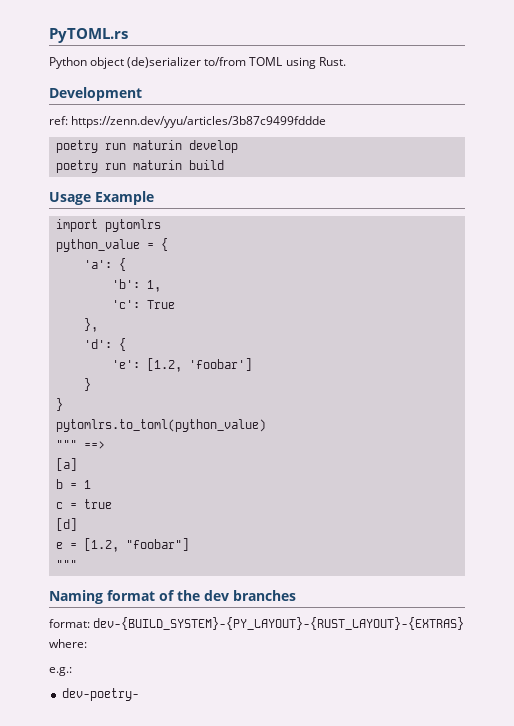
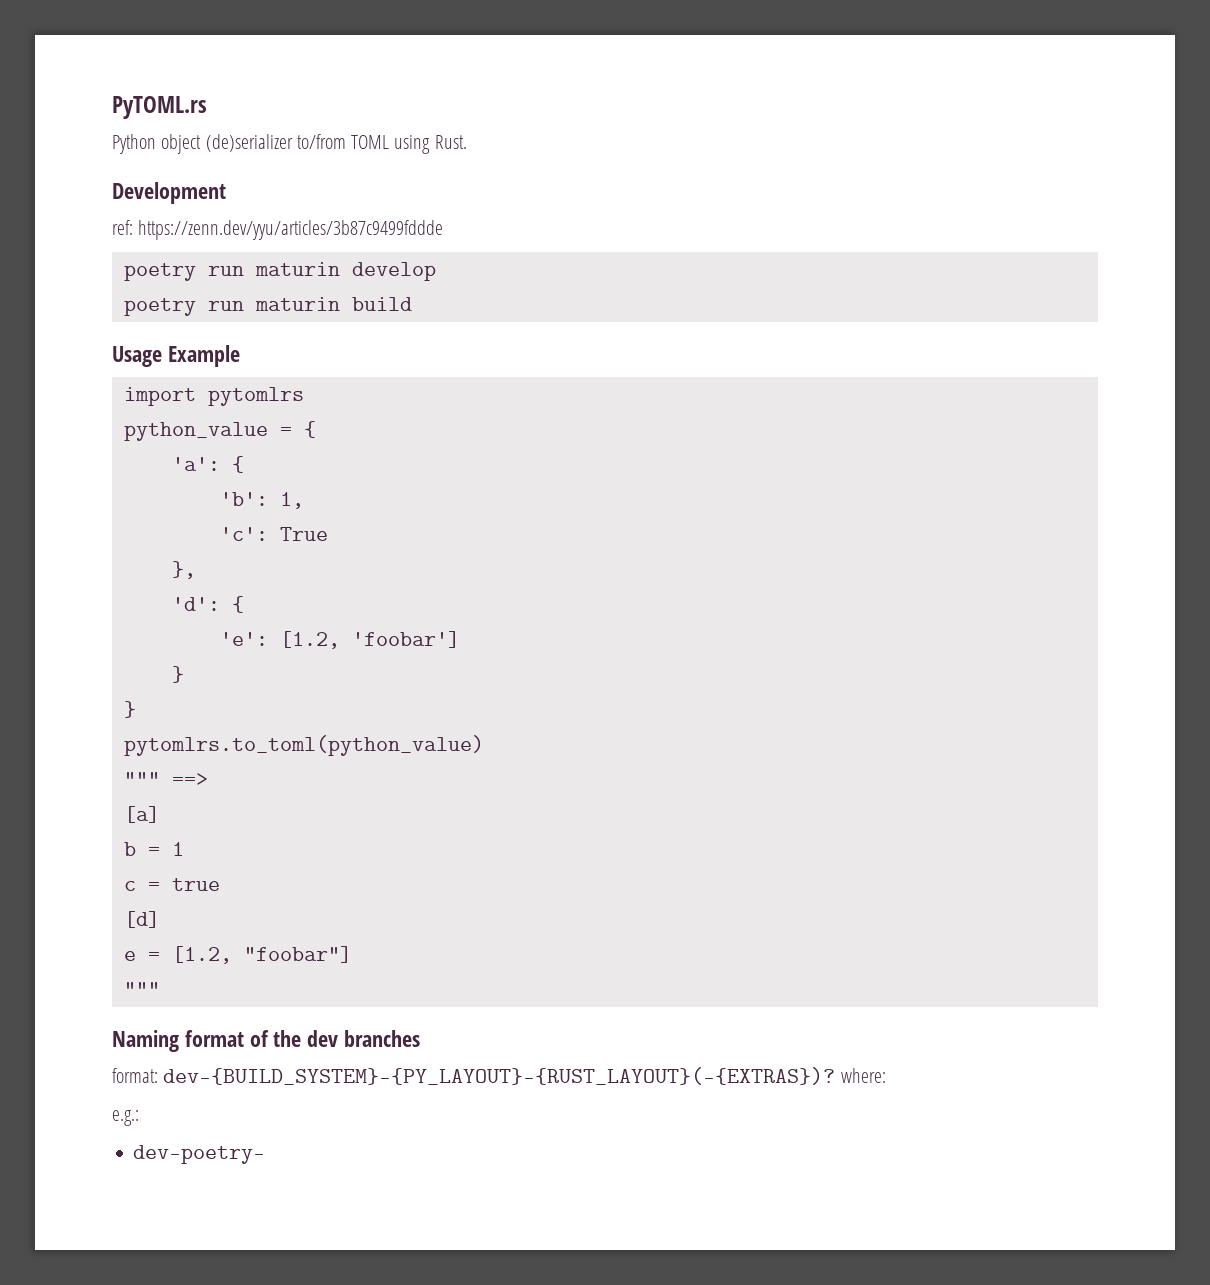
- format: dev-{BUILD_SYSTEM}-{PY_LAYOUT}-{RUST_LAYOUT}-{EXTRAS} where:
+ format: dev-{BUILD_SYSTEM}-{PY_LAYOUT}-{RUST_LAYOUT}(-{EXTRAS})? where:

